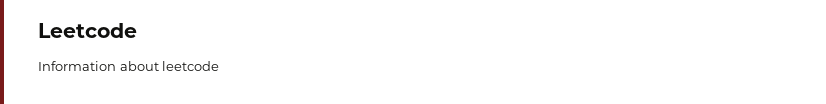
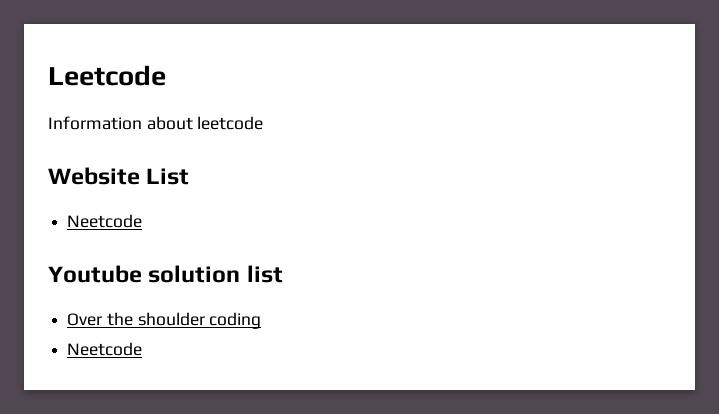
+ Website List
+ Neetcode
+ Youtube solution list
+ Over the shoulder coding
+ Neetcode

